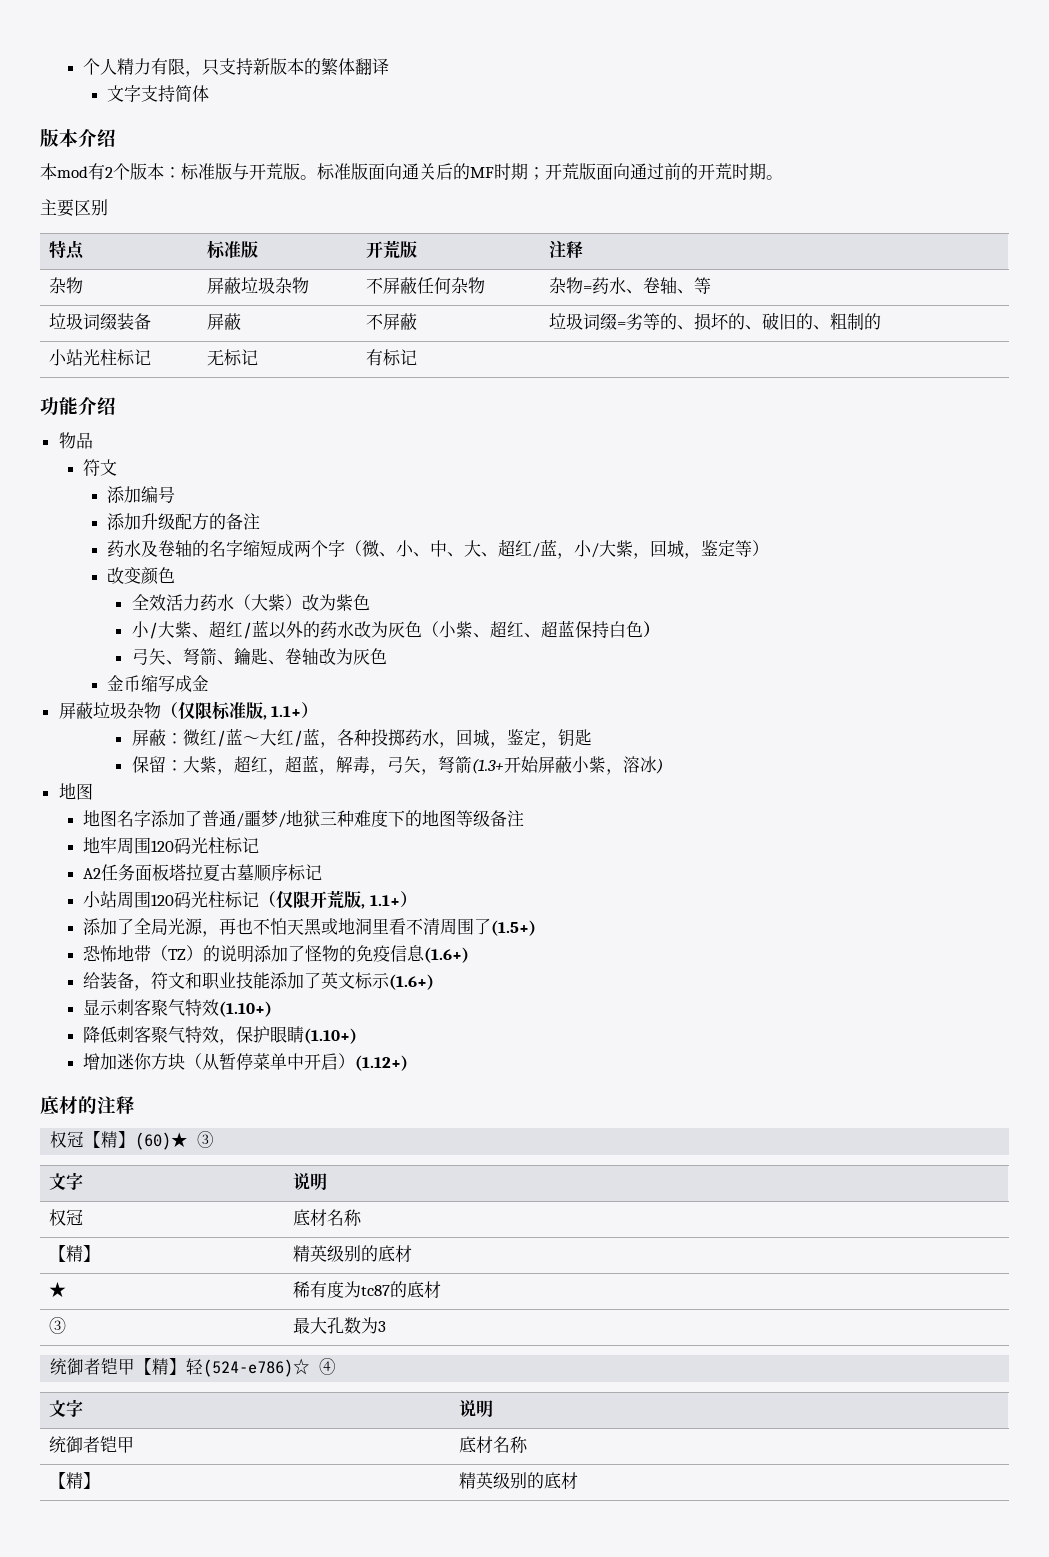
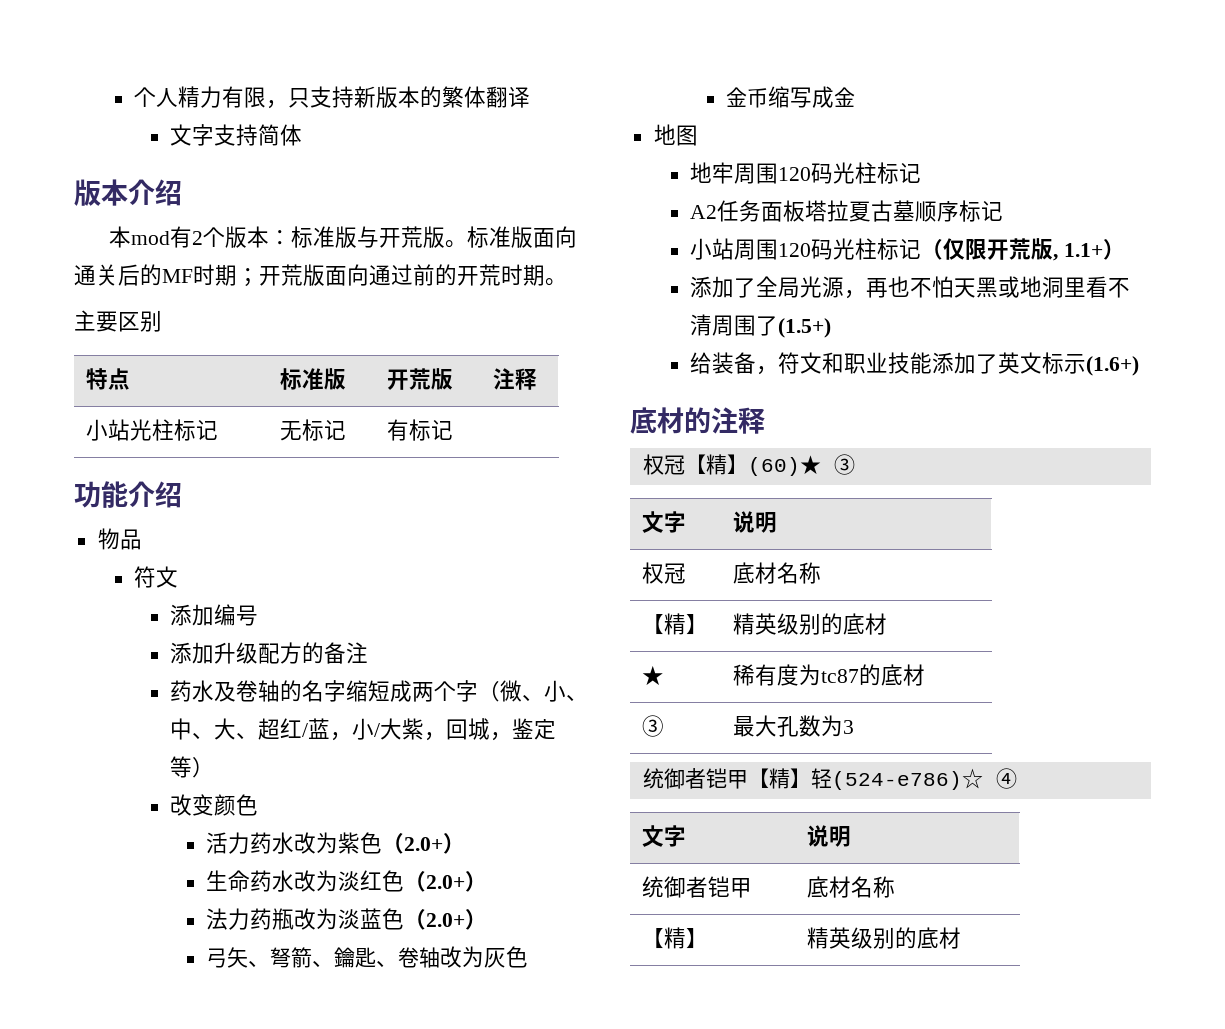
- 杂物 | 屏蔽垃圾杂物 | 不屏蔽任何杂物 | 杂物=药水、卷轴、等
- 垃圾词缀装备 | 屏蔽 | 不屏蔽 | 垃圾词缀=劣等的、损坏的、破旧的、粗制的
- 全效活力药水（大紫）改为紫色
- 小/大紫、超红/蓝以外的药水改为灰色（小紫、超红、超蓝保持白色）
+ 活力药水改为紫色（2.0+）
+ 生命药水改为淡红色（2.0+）
+ 法力药瓶改为淡蓝色（2.0+）
- 屏蔽垃圾杂物（仅限标准版, 1.1+）
- 屏蔽：微红/蓝～大红/蓝，各种投掷药水，回城，鉴定，钥匙
- 保留：大紫，超红，超蓝，解毒，弓矢，弩箭(1.3+开始屏蔽小紫，溶冰)
  地图
- 地图名字添加了普通/噩梦/地狱三种难度下的地图等级备注
- 恐怖地带（TZ）的说明添加了怪物的免疫信息(1.6+)
- 显示刺客聚气特效(1.10+)
- 降低刺客聚气特效，保护眼睛(1.10+)
- 增加迷你方块（从暂停菜单中开启）(1.12+)

